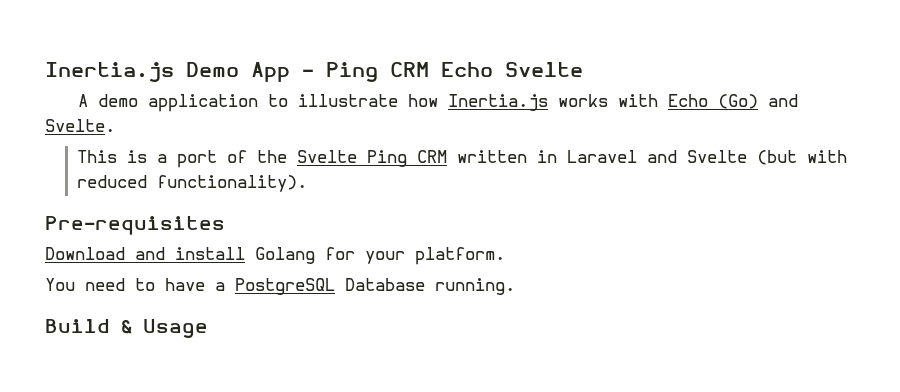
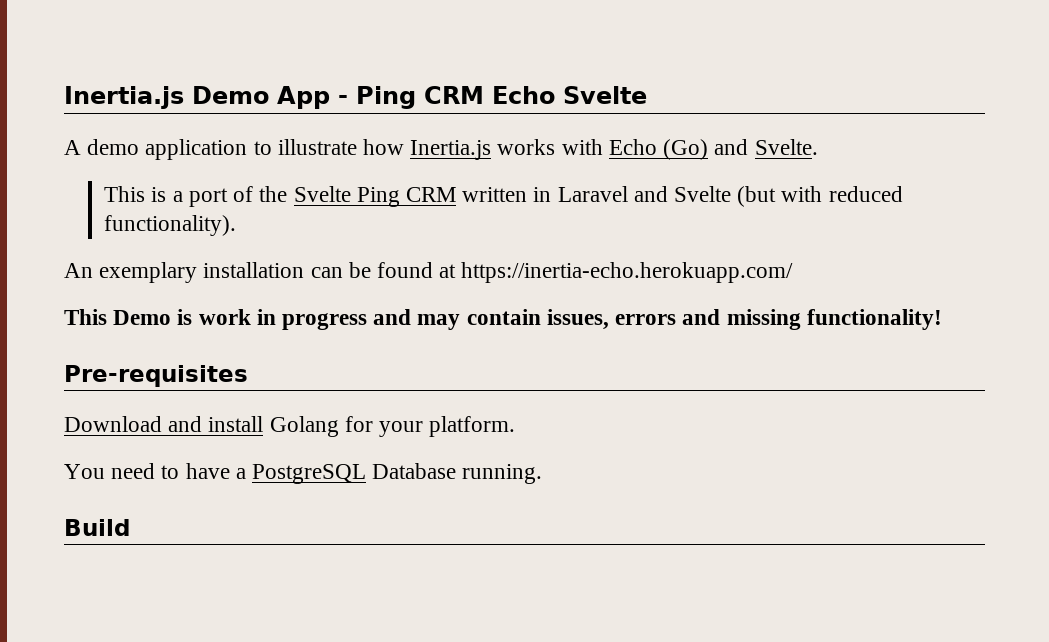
+ An exemplary installation can be found at https://inertia-echo.herokuapp.com/
+ This Demo is work in progress and may contain issues, errors and missing functionality!
- Build & Usage
+ Build

